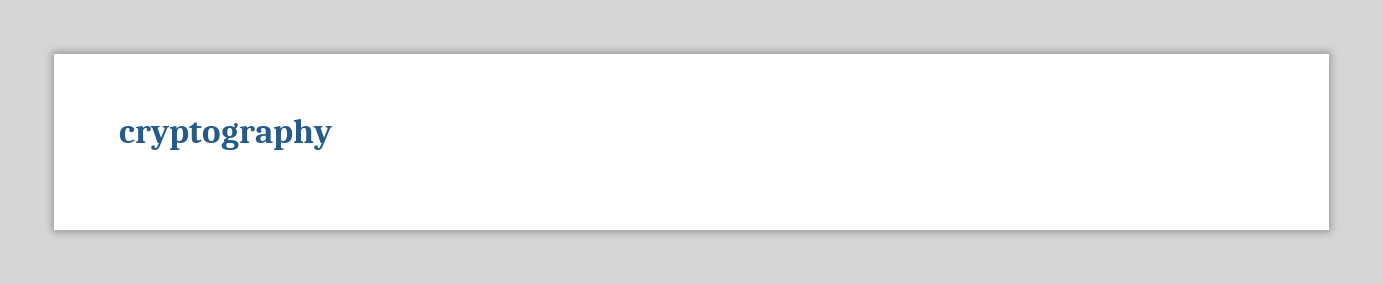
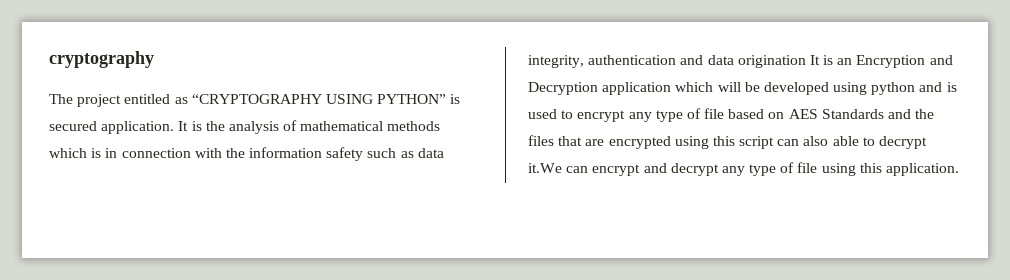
+ The project entitled as “CRYPTOGRAPHY USING PYTHON” is secured application. It is the analysis of mathematical methods which is in connection with the information safety such as data integrity, authentication and data origination It is an Encryption and Decryption application which will be developed using python and is used to encrypt any type of file based on AES Standards and the files that are encrypted using this script can also able to decrypt it.We can encrypt and decrypt any type of file using this application.

